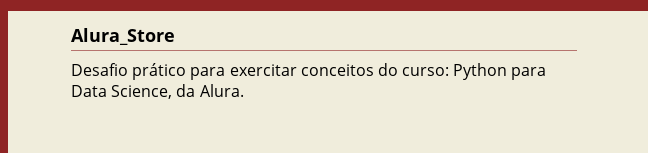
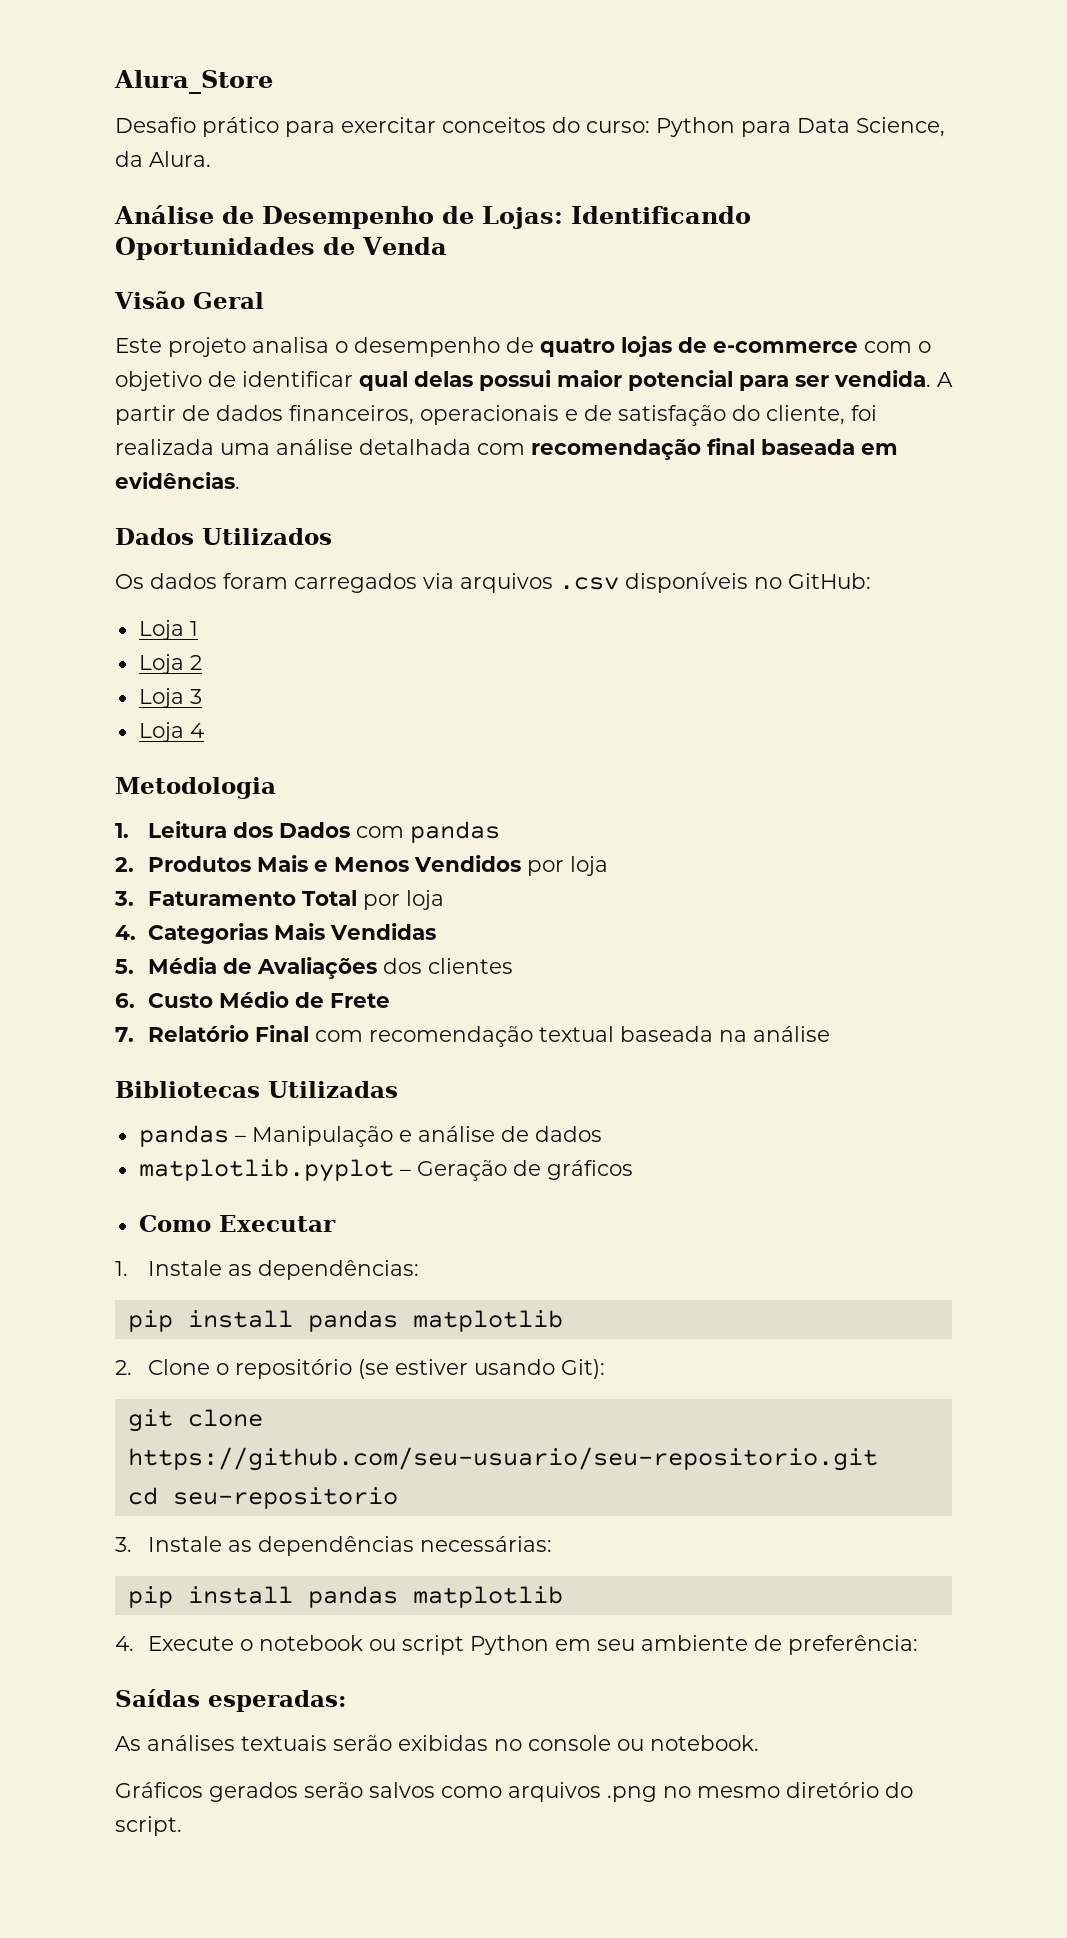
+ Análise de Desempenho de Lojas: Identificando Oportunidades de Venda
+ Visão Geral
+ Este projeto analisa o desempenho de quatro lojas de e-commerce com o objetivo de identificar qual delas possui maior potencial para ser vendida. A partir de dados financeiros, operacionais e de satisfação do cliente, foi realizada uma análise detalhada com recomendação final baseada em evidências.
+ Dados Utilizados
+ Os dados foram carregados via arquivos .csv disponíveis no GitHub:
+ Loja 1
+ Loja 2
+ Loja 3
+ Loja 4
+ Metodologia
+ 1. Leitura dos Dados com pandas
+ 2. Produtos Mais e Menos Vendidos por loja
+ 3. Faturamento Total por loja
+ 4. Categorias Mais Vendidas
+ 5. Média de Avaliações dos clientes
+ 6. Custo Médio de Frete
+ 7. Relatório Final com recomendação textual baseada na análise
+ Bibliotecas Utilizadas
+ pandas – Manipulação e análise de dados
+ matplotlib.pyplot – Geração de gráficos
+ Como Executar
+ 1. Instale as dependências:
+ pip install pandas matplotlib
+ 2. Clone o repositório (se estiver usando Git):
+ git clone https://github.com/seu-usuario/seu-repositorio.git
+ cd seu-repositorio
+ 3. Instale as dependências necessárias:
+ pip install pandas matplotlib
+ 4. Execute o notebook ou script Python em seu ambiente de preferência:
+ Saídas esperadas:
+ As análises textuais serão exibidas no console ou notebook.
+ Gráficos gerados serão salvos como arquivos .png no mesmo diretório do script.

